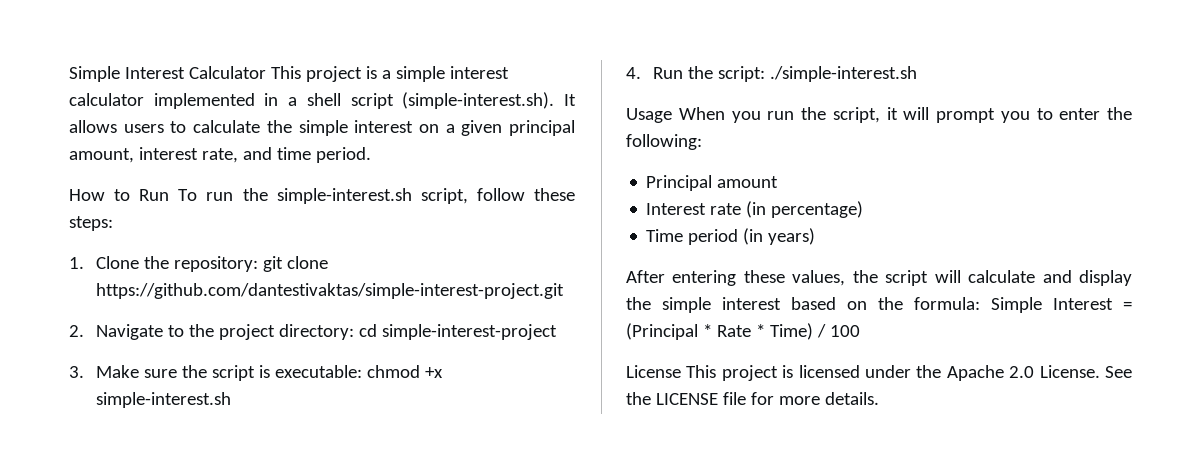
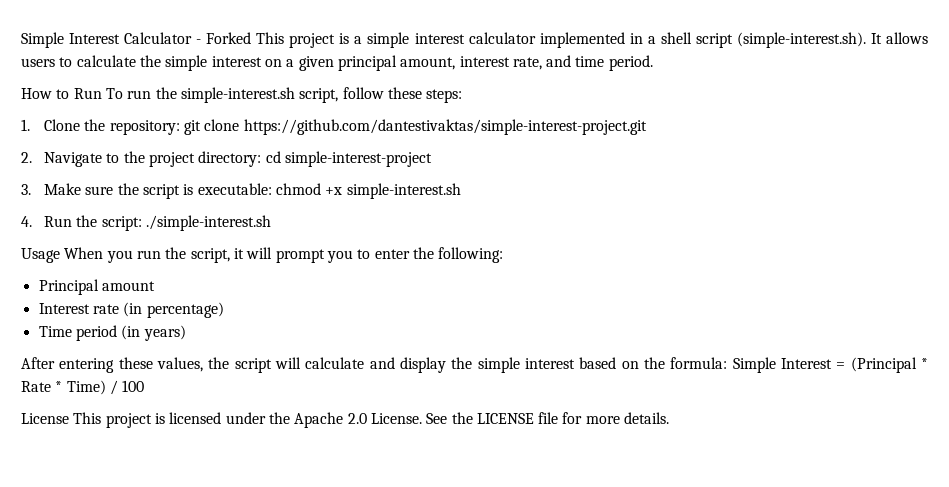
- Simple Interest Calculator This project is a simple interest calculator implemented in a shell script (simple-interest.sh). It allows users to calculate the simple interest on a given principal amount, interest rate, and time period.
+ Simple Interest Calculator - Forked This project is a simple interest calculator implemented in a shell script (simple-interest.sh). It allows users to calculate the simple interest on a given principal amount, interest rate, and time period.

